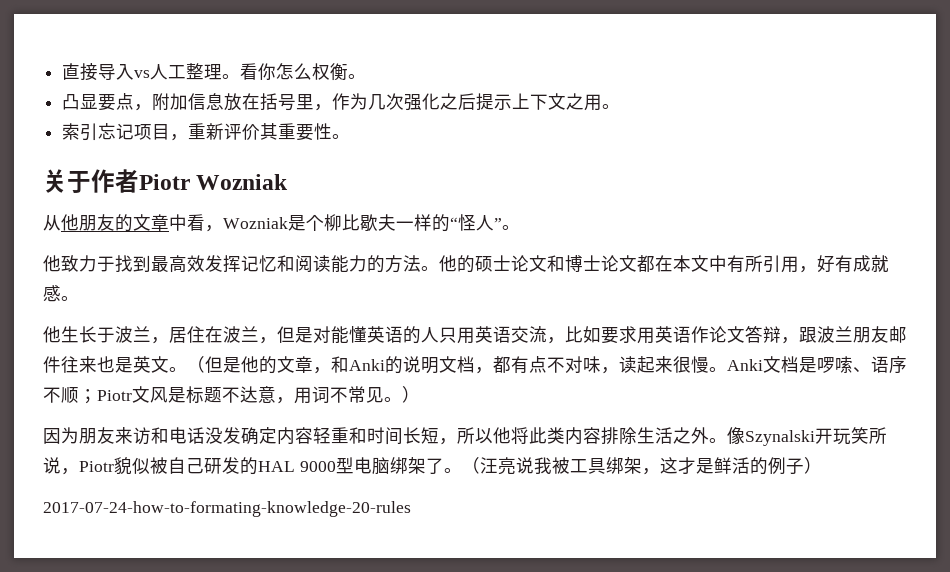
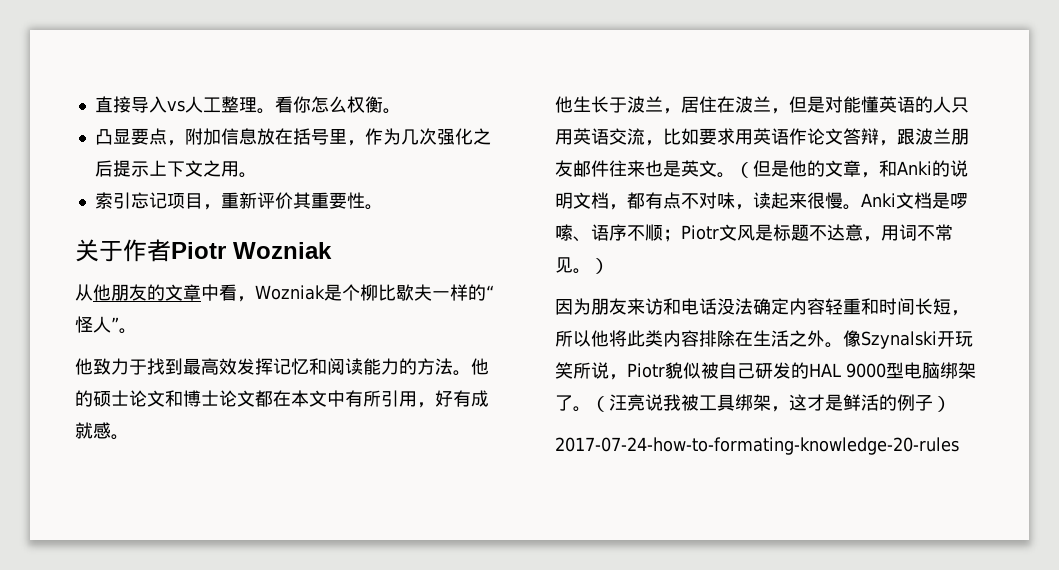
- 因为朋友来访和电话没发确定内容轻重和时间长短，所以他将此类内容排除生活之外。
+ 因为朋友来访和电话没法确定内容轻重和时间长短，所以他将此类内容排除在生活之外。

